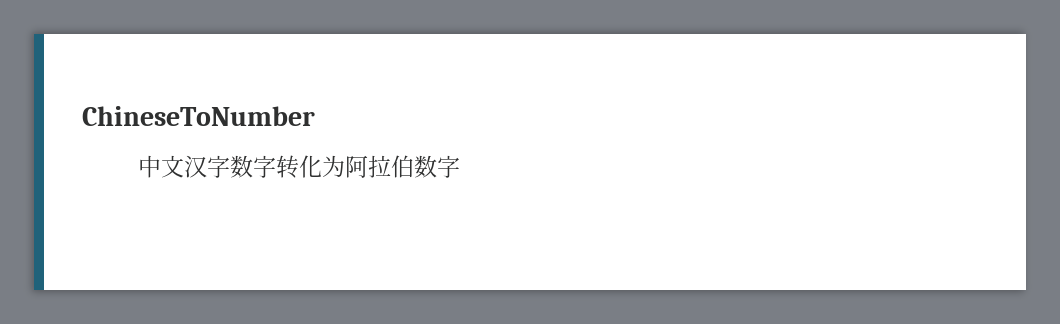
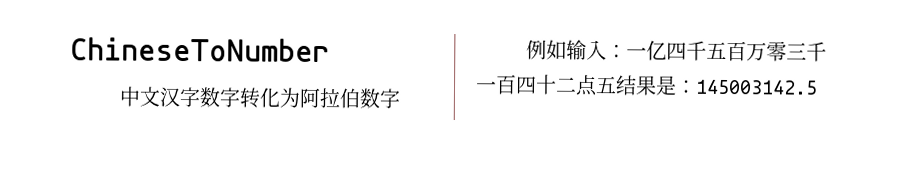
+ 例如输入：一亿四千五百万零三千一百四十二点五结果是：145003142.5

